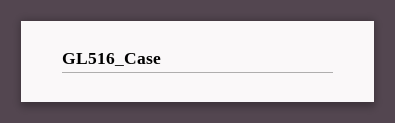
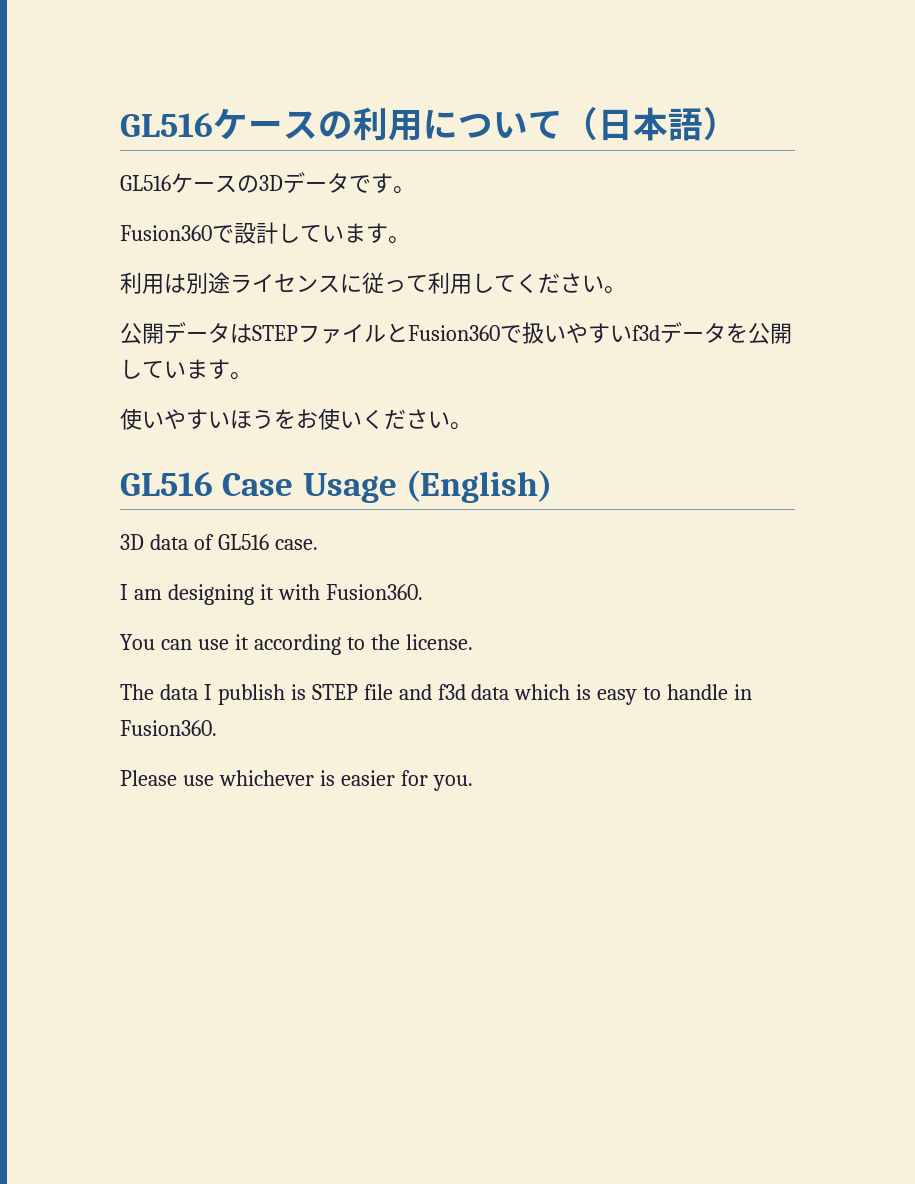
- GL516_Case
+ GL516ケースの利用について（日本語）
+ GL516ケースの3Dデータです。
+ Fusion360で設計しています。
+ 利用は別途ライセンスに従って利用してください。
+ 公開データはSTEPファイルとFusion360で扱いやすいf3dデータを公開しています。
+ 使いやすいほうをお使いください。
+ GL516 Case Usage (English)
+ 3D data of GL516 case.
+ I am designing it with Fusion360.
+ You can use it according to the license.
+ The data I publish is STEP file and f3d data which is easy to handle in Fusion360.
+ Please use whichever is easier for you.

